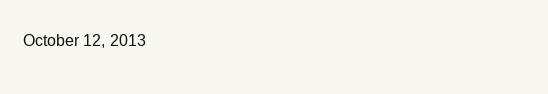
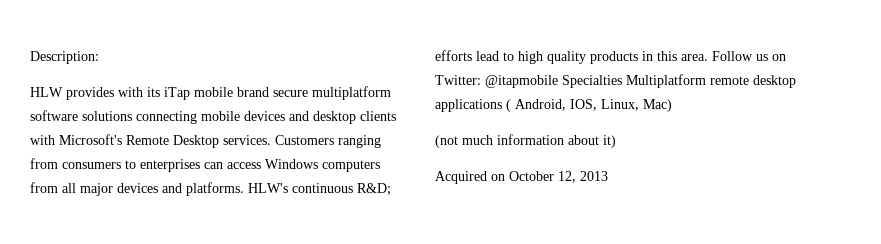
- October 12, 2013
+ Description:
+ HLW provides with its iTap mobile brand secure multiplatform software solutions connecting mobile devices and desktop clients with Microsoft's Remote Desktop services. Customers ranging from consumers to enterprises can access Windows computers from all major devices and platforms. HLW's continuous R&D; efforts lead to high quality products in this area. Follow us on Twitter: @itapmobile Specialties Multiplatform remote desktop applications ( Android, IOS, Linux, Mac)
+ (not much information about it)
+ Acquired on October 12, 2013

